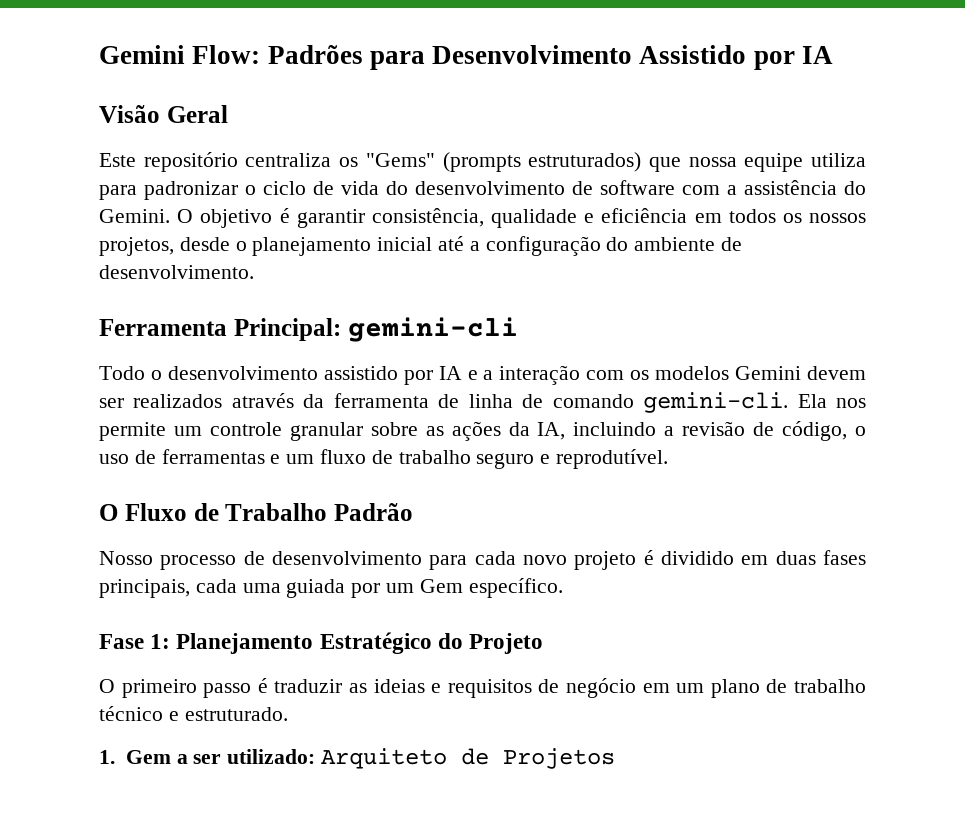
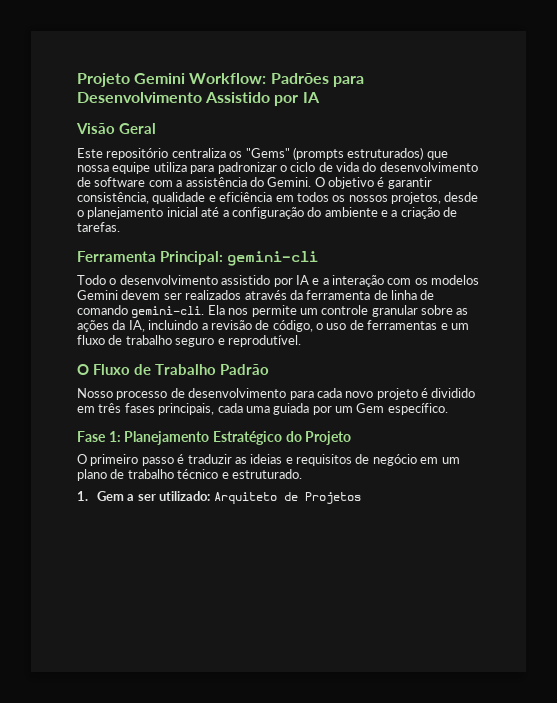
- Gemini Flow: Padrões para Desenvolvimento Assistido por IA
+ Projeto Gemini Workflow: Padrões para Desenvolvimento Assistido por IA
- O objetivo é garantir consistência, qualidade e eficiência em todos os nossos projetos, desde o planejamento inicial até a configuração do ambiente de desenvolvimento.
+ O objetivo é garantir consistência, qualidade e eficiência em todos os nossos projetos, desde o planejamento inicial até a configuração do ambiente e a criação de tarefas.
- Nosso processo de desenvolvimento para cada novo projeto é dividido em duas fases principais, cada uma guiada por um Gem específico.
+ Nosso processo de desenvolvimento para cada novo projeto é dividido em três fases principais, cada uma guiada por um Gem específico.

